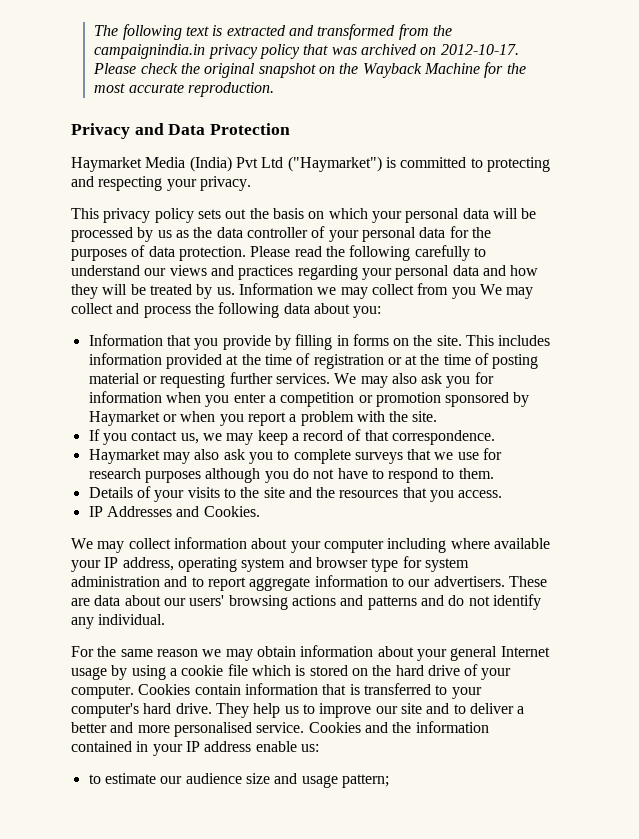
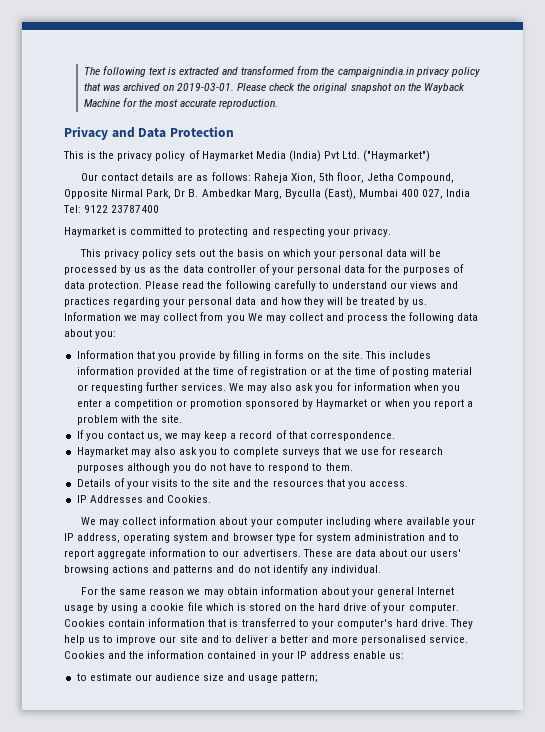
- The following text is extracted and transformed from the campaignindia.in privacy policy that was archived on 2012-10-17.
+ The following text is extracted and transformed from the campaignindia.in privacy policy that was archived on 2019-03-01.
- Haymarket Media (India) Pvt Ltd ("Haymarket") is committed to protecting and respecting your privacy.
+ This is the privacy policy of Haymarket Media (India) Pvt Ltd. ("Haymarket")
+ Our contact details are as follows: Raheja Xion, 5th floor, Jetha Compound, Opposite Nirmal Park, Dr B. Ambedkar Marg, Byculla (East), Mumbai 400 027, India Tel: 9122 23787400
+ Haymarket is committed to protecting and respecting your privacy.

